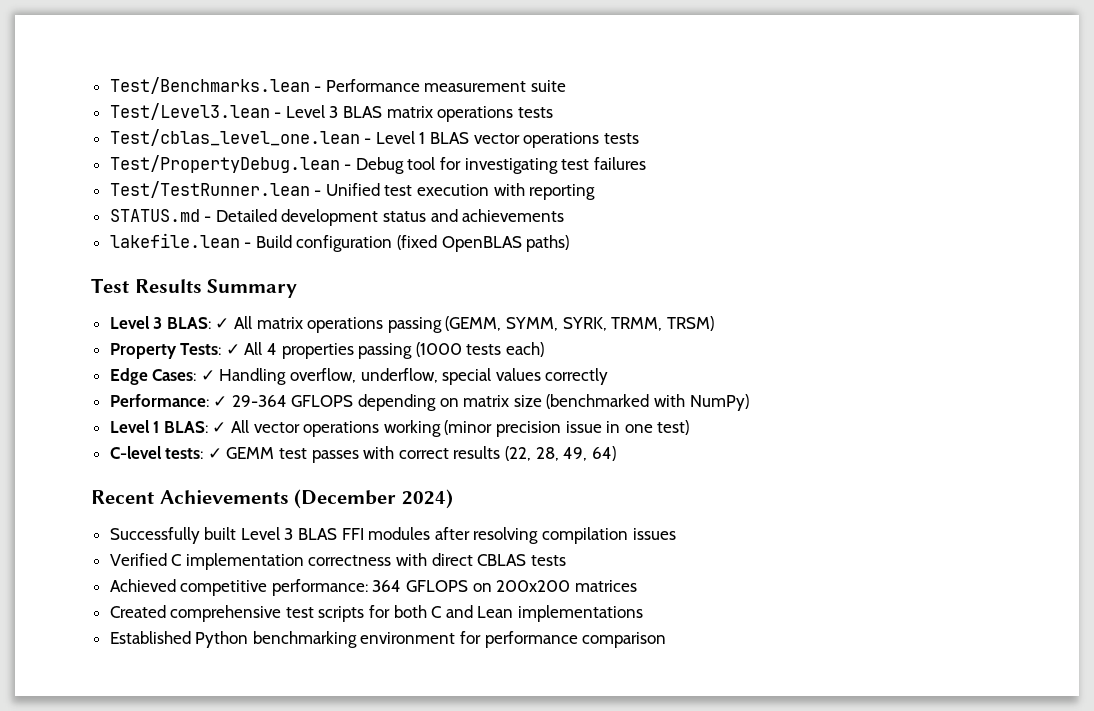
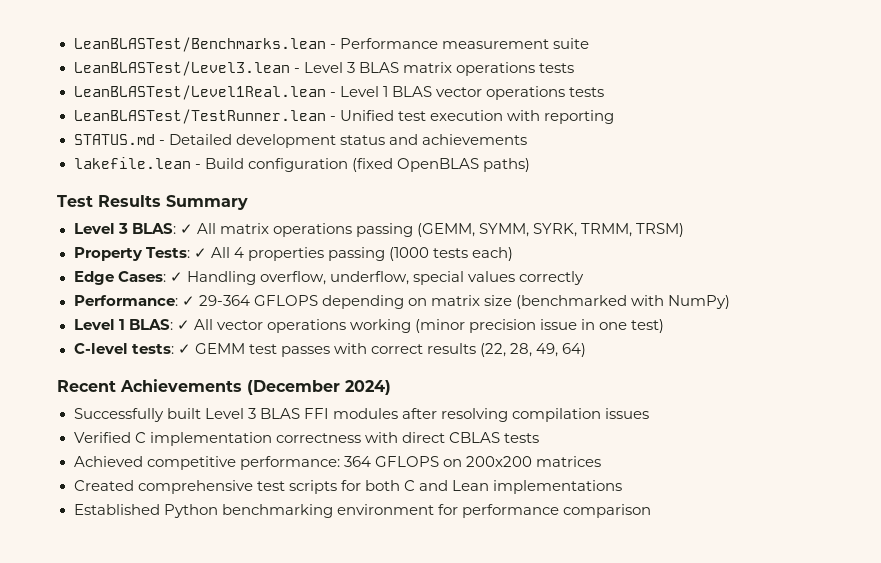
- Test/Benchmarks.lean - Performance measurement suite
+ LeanBLASTest/Benchmarks.lean - Performance measurement suite
- Test/Level3.lean - Level 3 BLAS matrix operations tests
+ LeanBLASTest/Level3.lean - Level 3 BLAS matrix operations tests
- Test/cblas_level_one.lean - Level 1 BLAS vector operations tests
+ LeanBLASTest/Level1Real.lean - Level 1 BLAS vector operations tests
- Test/PropertyDebug.lean - Debug tool for investigating test failures
- Test/TestRunner.lean - Unified test execution with reporting
+ LeanBLASTest/TestRunner.lean - Unified test execution with reporting

